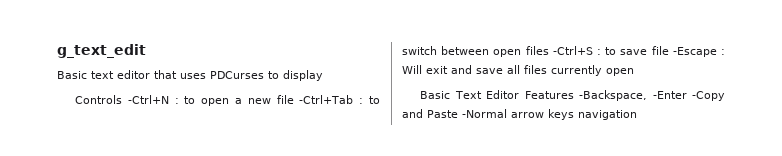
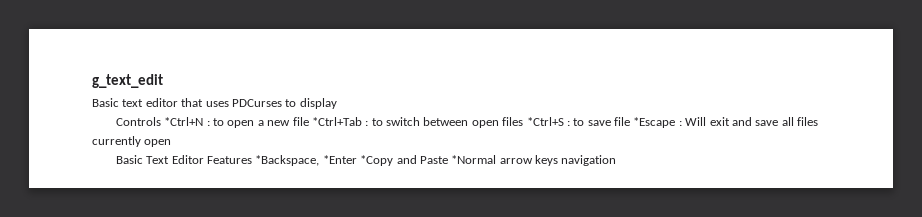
- Controls -Ctrl+N : to open a new file -Ctrl+Tab : to switch between open files -Ctrl+S : to save file -Escape : Will exit and save all files currently open
+ Controls *Ctrl+N : to open a new file *Ctrl+Tab : to switch between open files *Ctrl+S : to save file *Escape : Will exit and save all files currently open
- Basic Text Editor Features -Backspace, -Enter -Copy and Paste -Normal arrow keys navigation
+ Basic Text Editor Features *Backspace, *Enter *Copy and Paste *Normal arrow keys navigation

